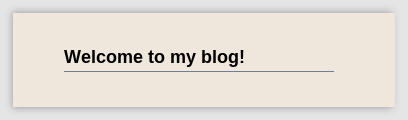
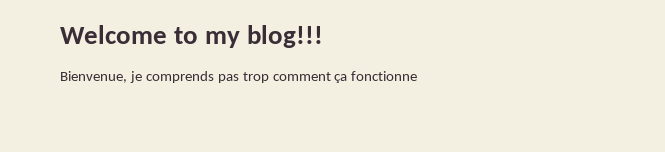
- Welcome to my blog!
+ Welcome to my blog!!!
+ Bienvenue, je comprends pas trop comment ça fonctionne

